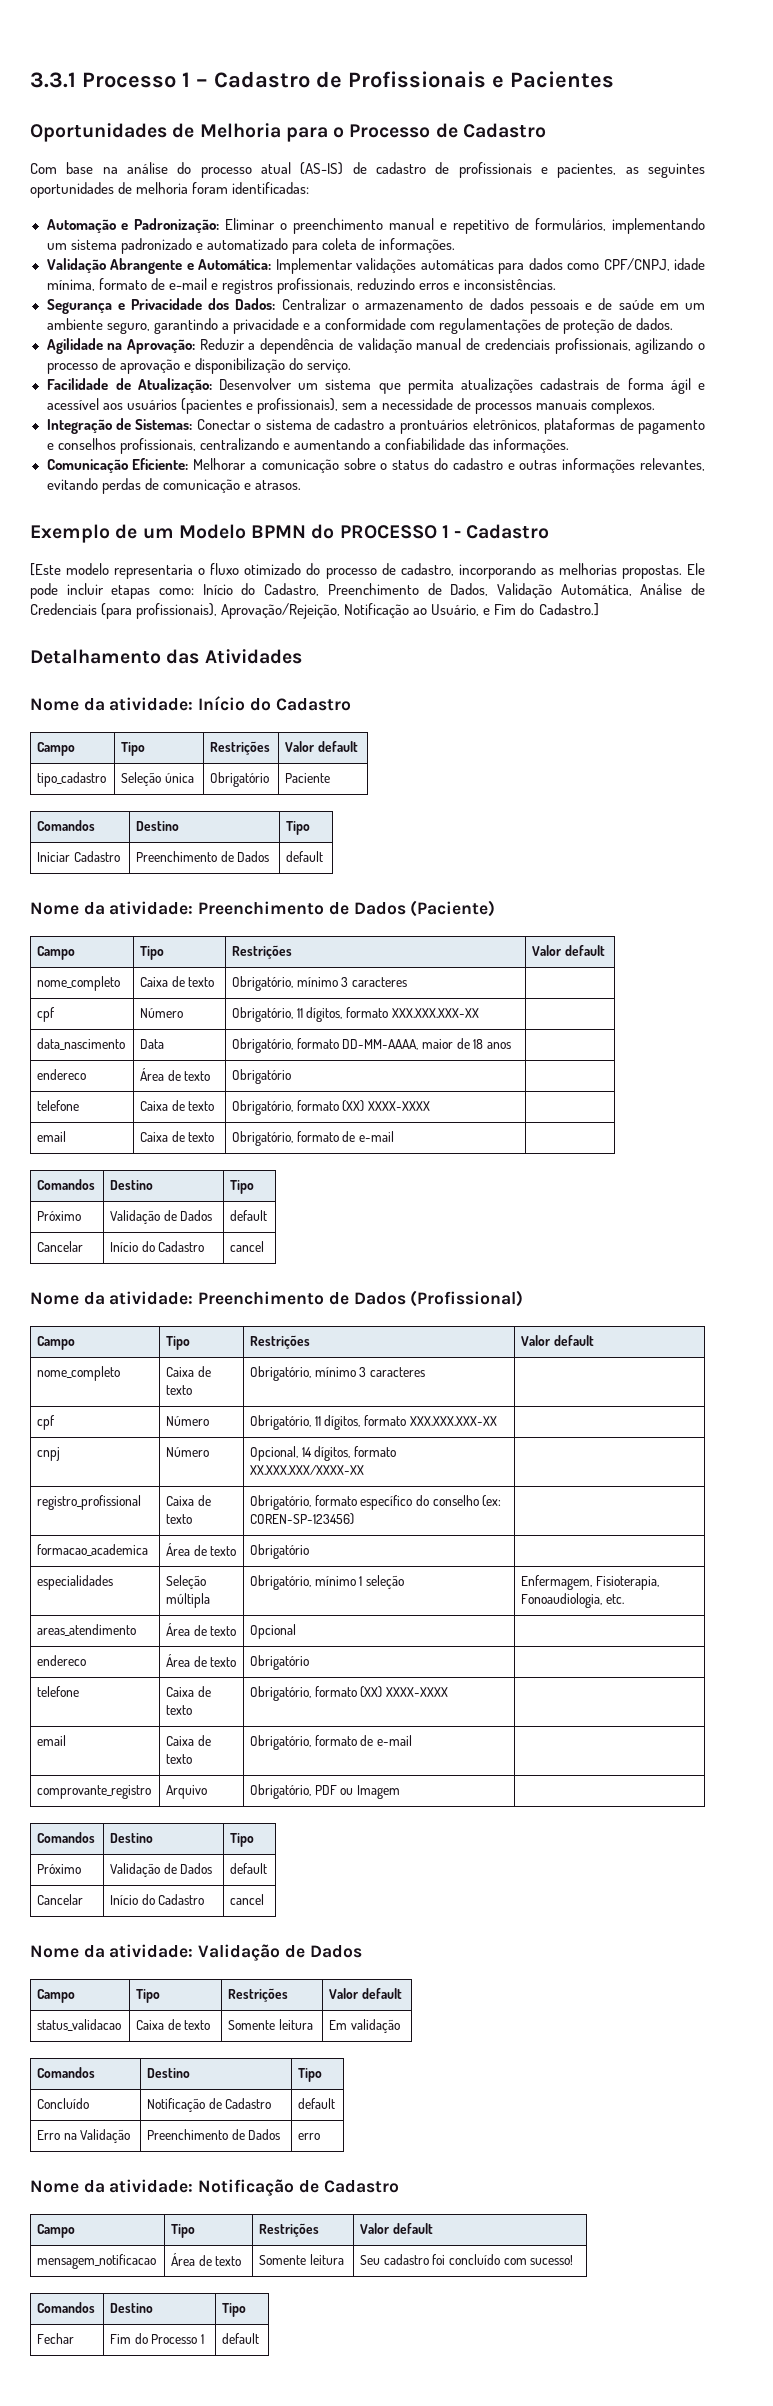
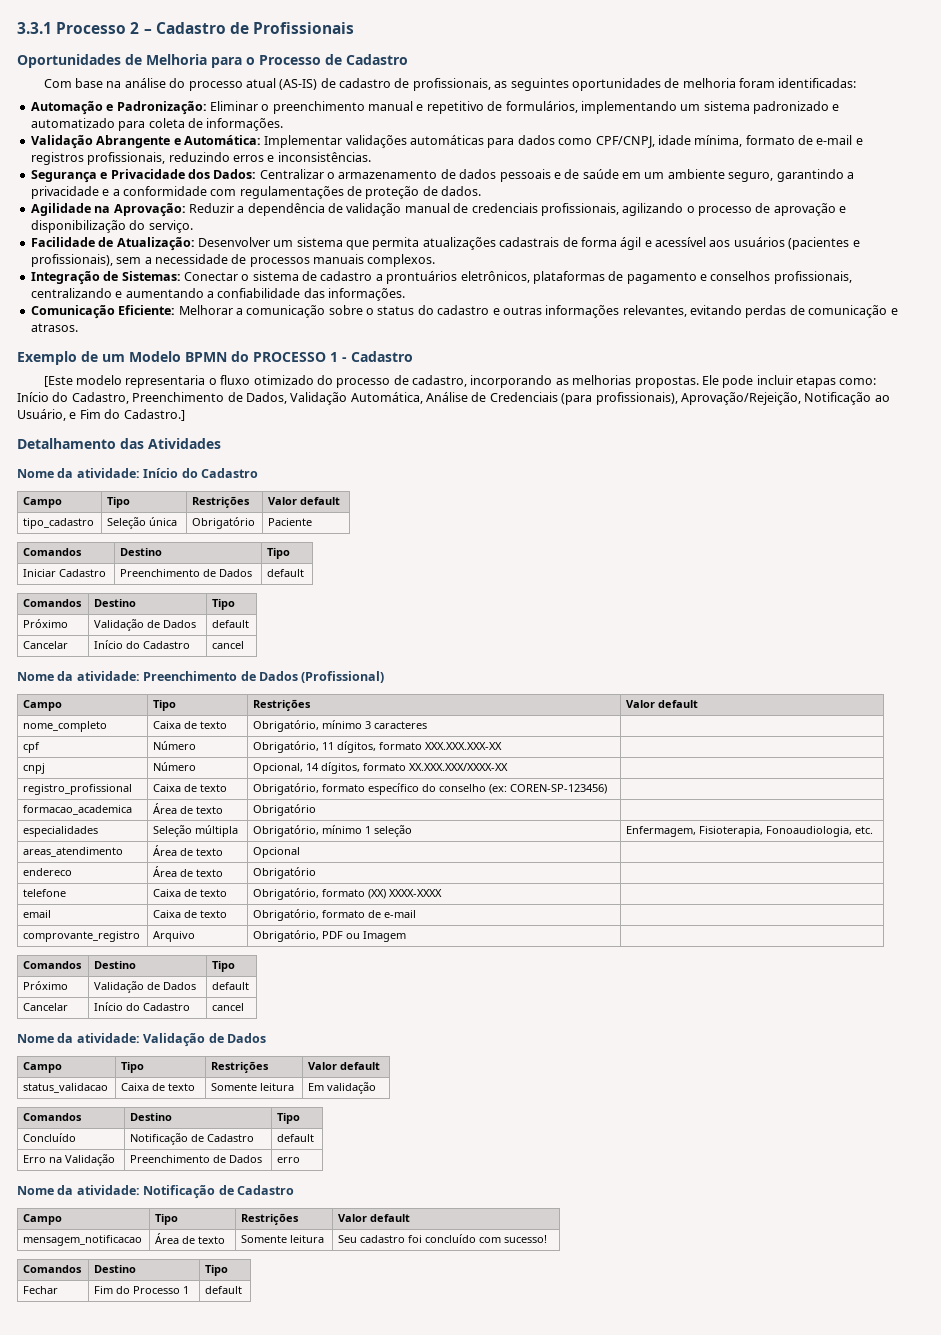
- 3.3.1 Processo 1 – Cadastro de Profissionais e Pacientes
+ 3.3.1 Processo 2 – Cadastro de Profissionais
- Com base na análise do processo atual (AS-IS) de cadastro de profissionais e pacientes, as seguintes oportunidades de melhoria foram identificadas:
+ Com base na análise do processo atual (AS-IS) de cadastro de profissionais, as seguintes oportunidades de melhoria foram identificadas:
- Nome da atividade: Preenchimento de Dados (Paciente)
- Campo | Tipo | Restrições | Valor default
- nome_completo | Caixa de texto | Obrigatório, mínimo 3 caracteres |
- cpf | Número | Obrigatório, 11 dígitos, formato XXX.XXX.XXX-XX |
- data_nascimento | Data | Obrigatório, formato DD-MM-AAAA, maior de 18 anos |
- endereco | Área de texto | Obrigatório |
- telefone | Caixa de texto | Obrigatório, formato (XX) XXXX-XXXX |
- email | Caixa de texto | Obrigatório, formato de e-mail |

